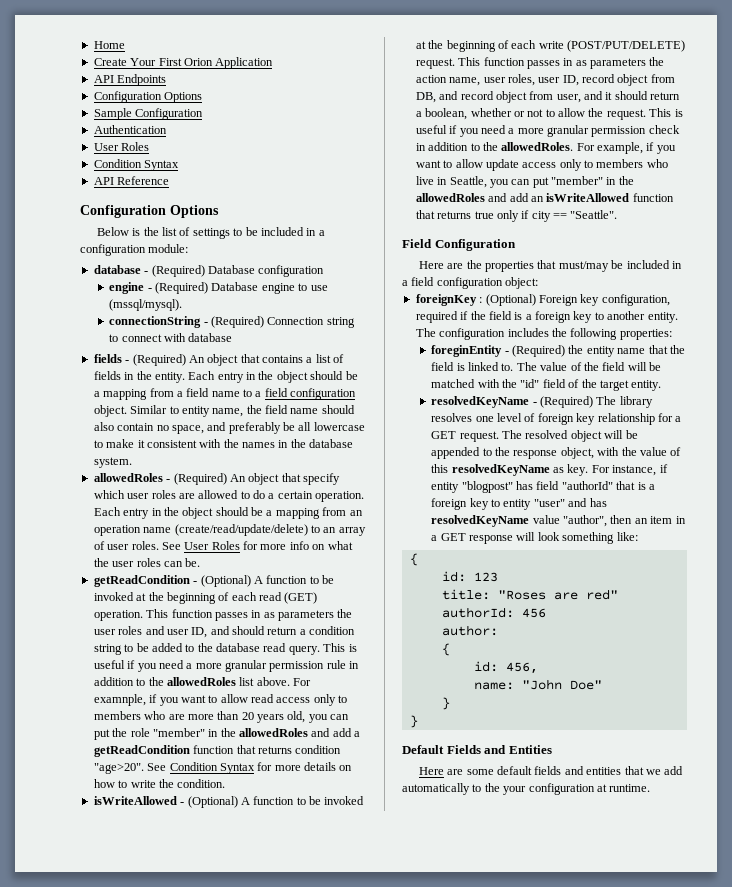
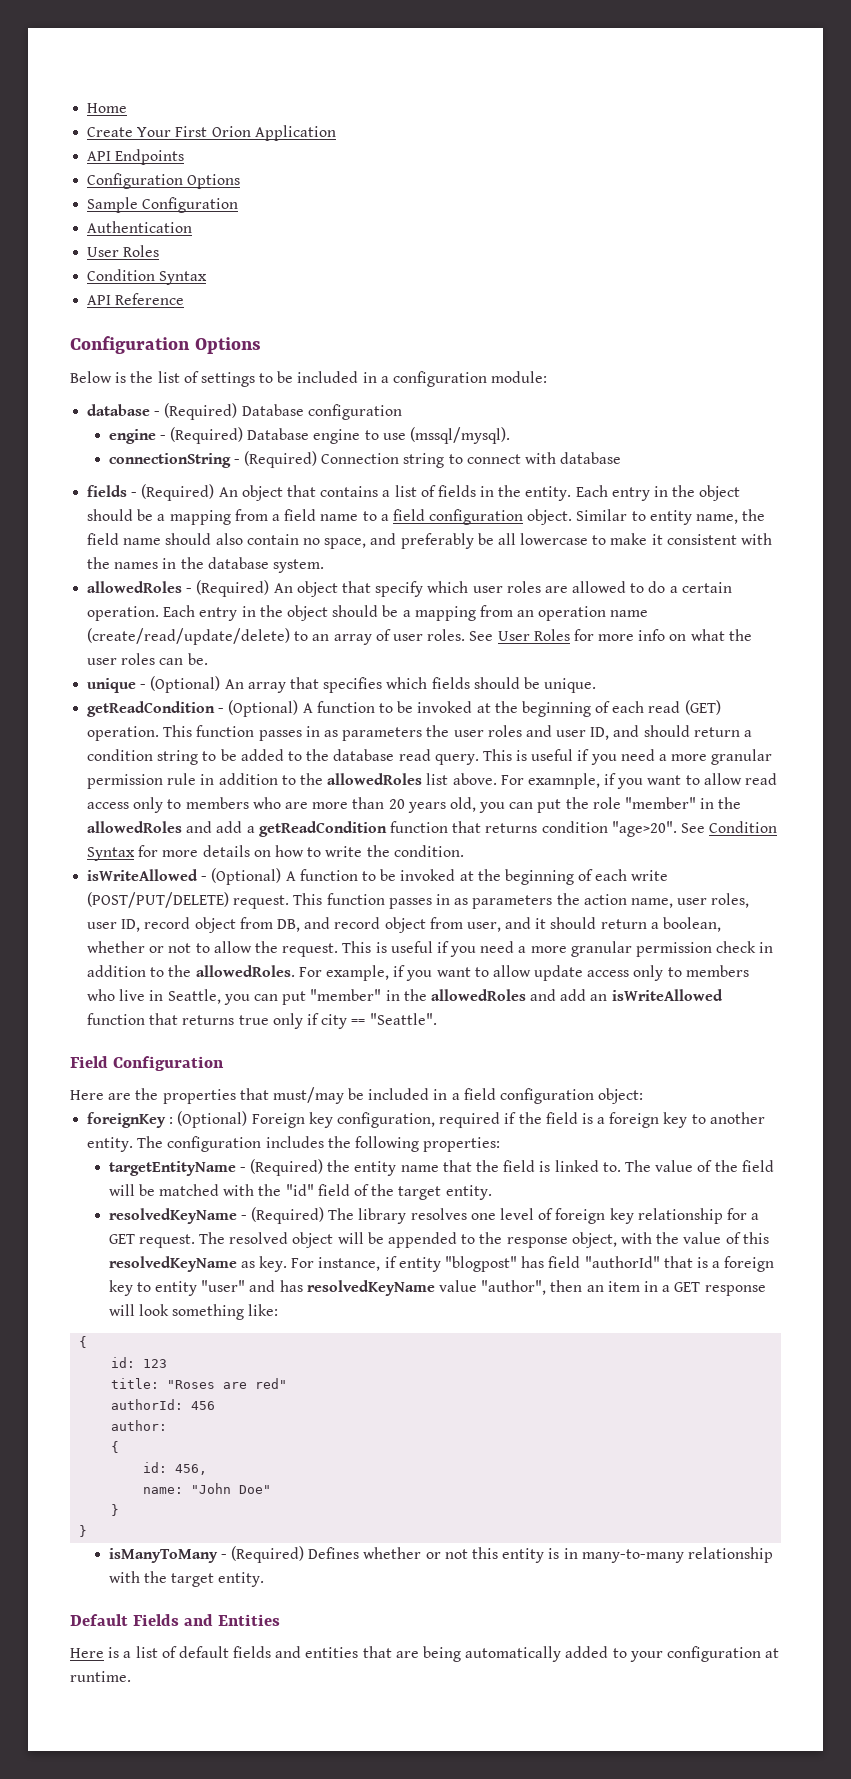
+ unique - (Optional) An array that specifies which fields should be unique.
- foreginEntity - (Required) the entity name that the field is linked to.
+ targetEntityName - (Required) the entity name that the field is linked to.
+ isManyToMany - (Required) Defines whether or not this entity is in many-to-many relationship with the target entity.
- Here are some default fields and entities that we add automatically to the your configuration at runtime.
+ Here is a list of default fields and entities that are being automatically added to your configuration at runtime.

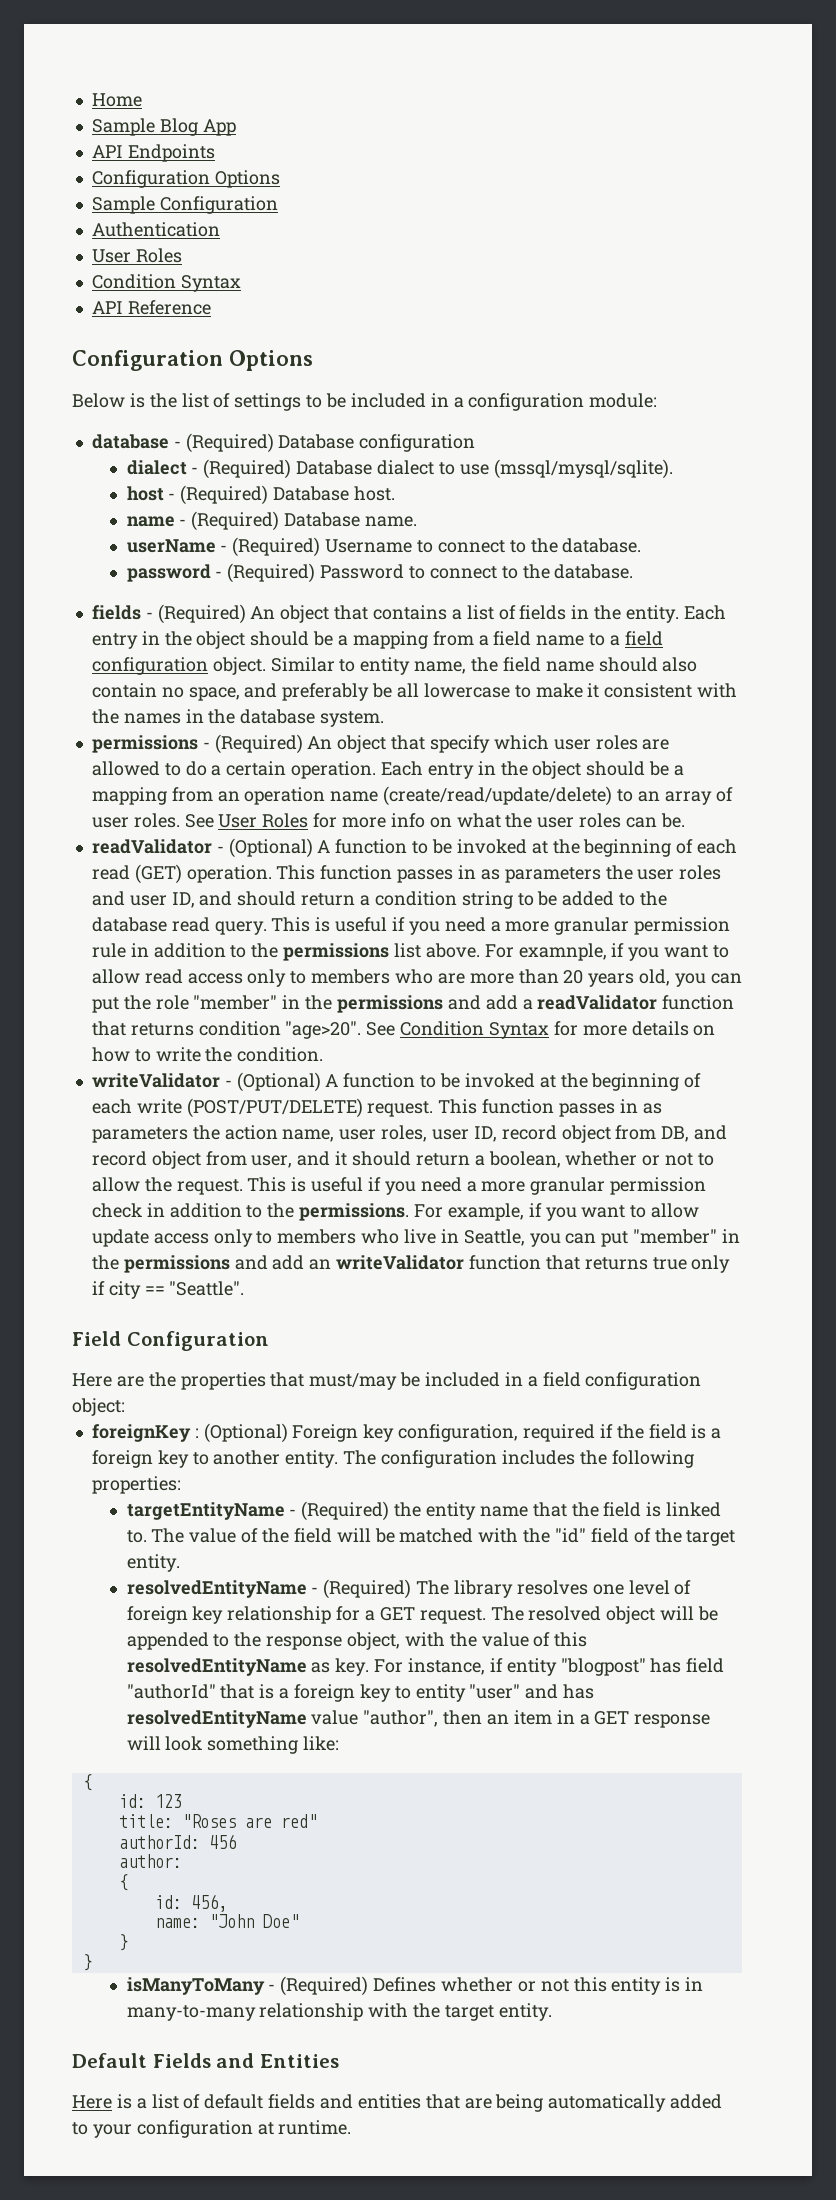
- Create Your First Orion Application
+ Sample Blog App
- engine - (Required) Database engine to use (mssql/mysql).
- connectionString - (Required) Connection string to connect with database
+ dialect - (Required) Database dialect to use (mssql/mysql/sqlite).
+ host - (Required) Database host.
+ name - (Required) Database name.
+ userName - (Required) Username to connect to the database.
+ password - (Required) Password to connect to the database.
- allowedRoles - (Required) An object that specify which user roles are allowed to do a certain operation.
+ permissions - (Required) An object that specify which user roles are allowed to do a certain operation.
- unique - (Optional) An array that specifies which fields should be unique.
- getReadCondition - (Optional) A function to be invoked at the beginning of each read (GET) operation.
+ readValidator - (Optional) A function to be invoked at the beginning of each read (GET) operation.
- This is useful if you need a more granular permission rule in addition to the allowedRoles list above.
+ This is useful if you need a more granular permission rule in addition to the permissions list above.
- For examnple, if you want to allow read access only to members who are more than 20 years old, you can put the role "member" in the allowedRoles and add a getReadCondition function that returns condition "age>20".
+ For examnple, if you want to allow read access only to members who are more than 20 years old, you can put the role "member" in the permissions and add a readValidator function that returns condition "age>20".
- isWriteAllowed - (Optional) A function to be invoked at the beginning of each write (POST/PUT/DELETE) request.
+ writeValidator - (Optional) A function to be invoked at the beginning of each write (POST/PUT/DELETE) request.
- This is useful if you need a more granular permission check in addition to the allowedRoles.
+ This is useful if you need a more granular permission check in addition to the permissions.
- For example, if you want to allow update access only to members who live in Seattle, you can put "member" in the allowedRoles and add an isWriteAllowed function that returns true only if city == "Seattle".
+ For example, if you want to allow update access only to members who live in Seattle, you can put "member" in the permissions and add an writeValidator function that returns true only if city == "Seattle".
- resolvedKeyName - (Required) The library resolves one level of foreign key relationship for a GET request.
+ resolvedEntityName - (Required) The library resolves one level of foreign key relationship for a GET request.
- The resolved object will be appended to the response object, with the value of this resolvedKeyName as key.
+ The resolved object will be appended to the response object, with the value of this resolvedEntityName as key.
- For instance, if entity "blogpost" has field "authorId" that is a foreign key to entity "user" and has resolvedKeyName value "author", then an item in a GET response will look something like:
+ For instance, if entity "blogpost" has field "authorId" that is a foreign key to entity "user" and has resolvedEntityName value "author", then an item in a GET response will look something like:

